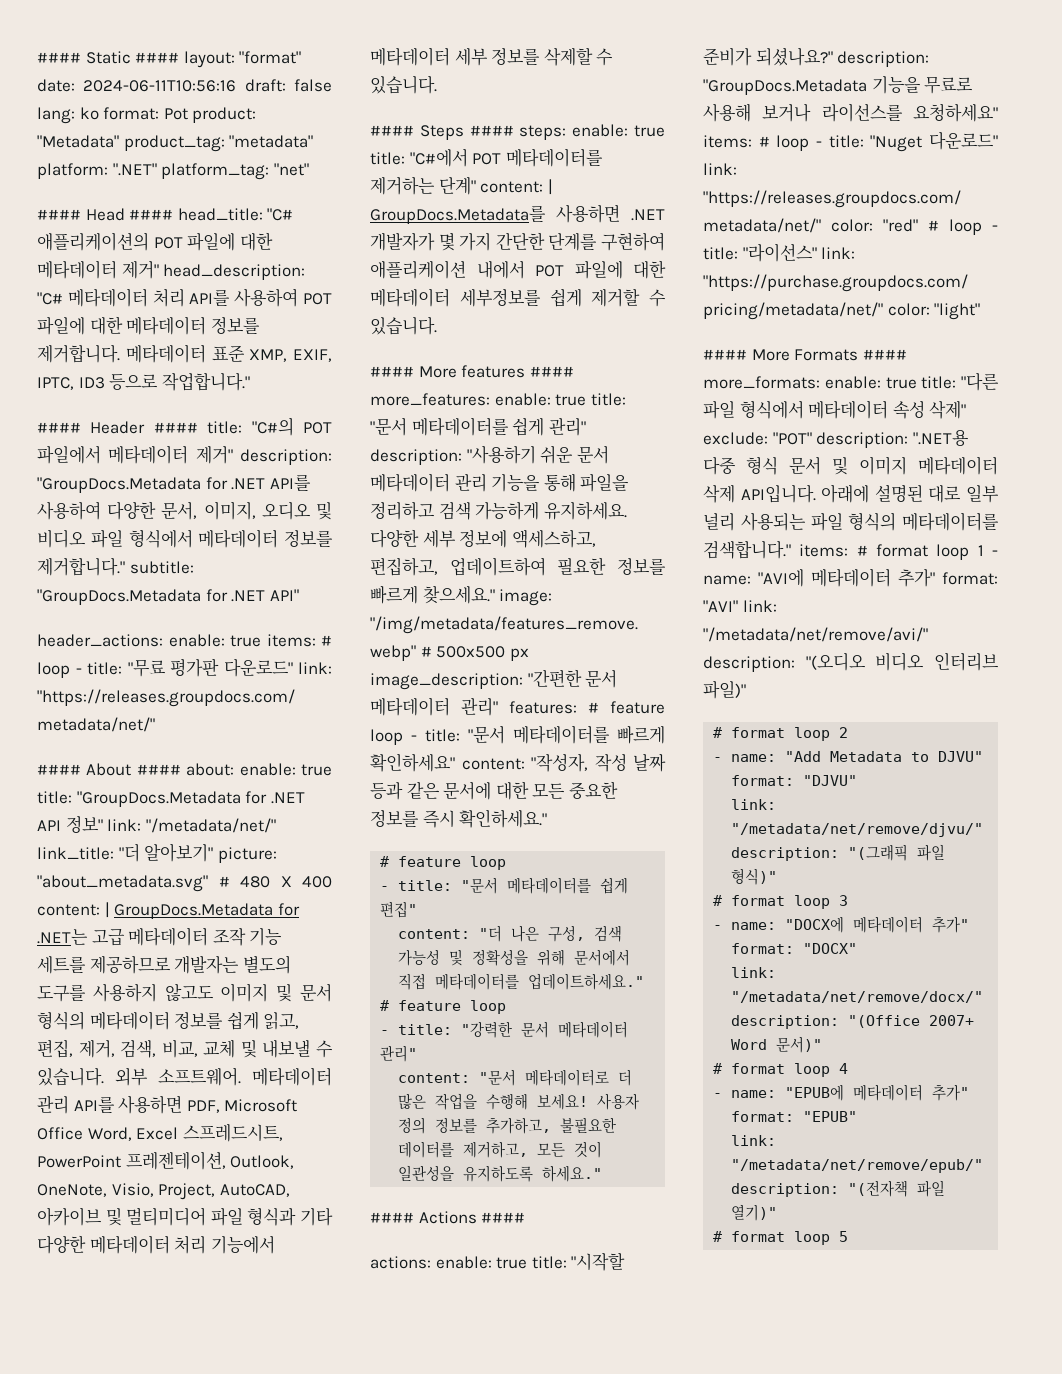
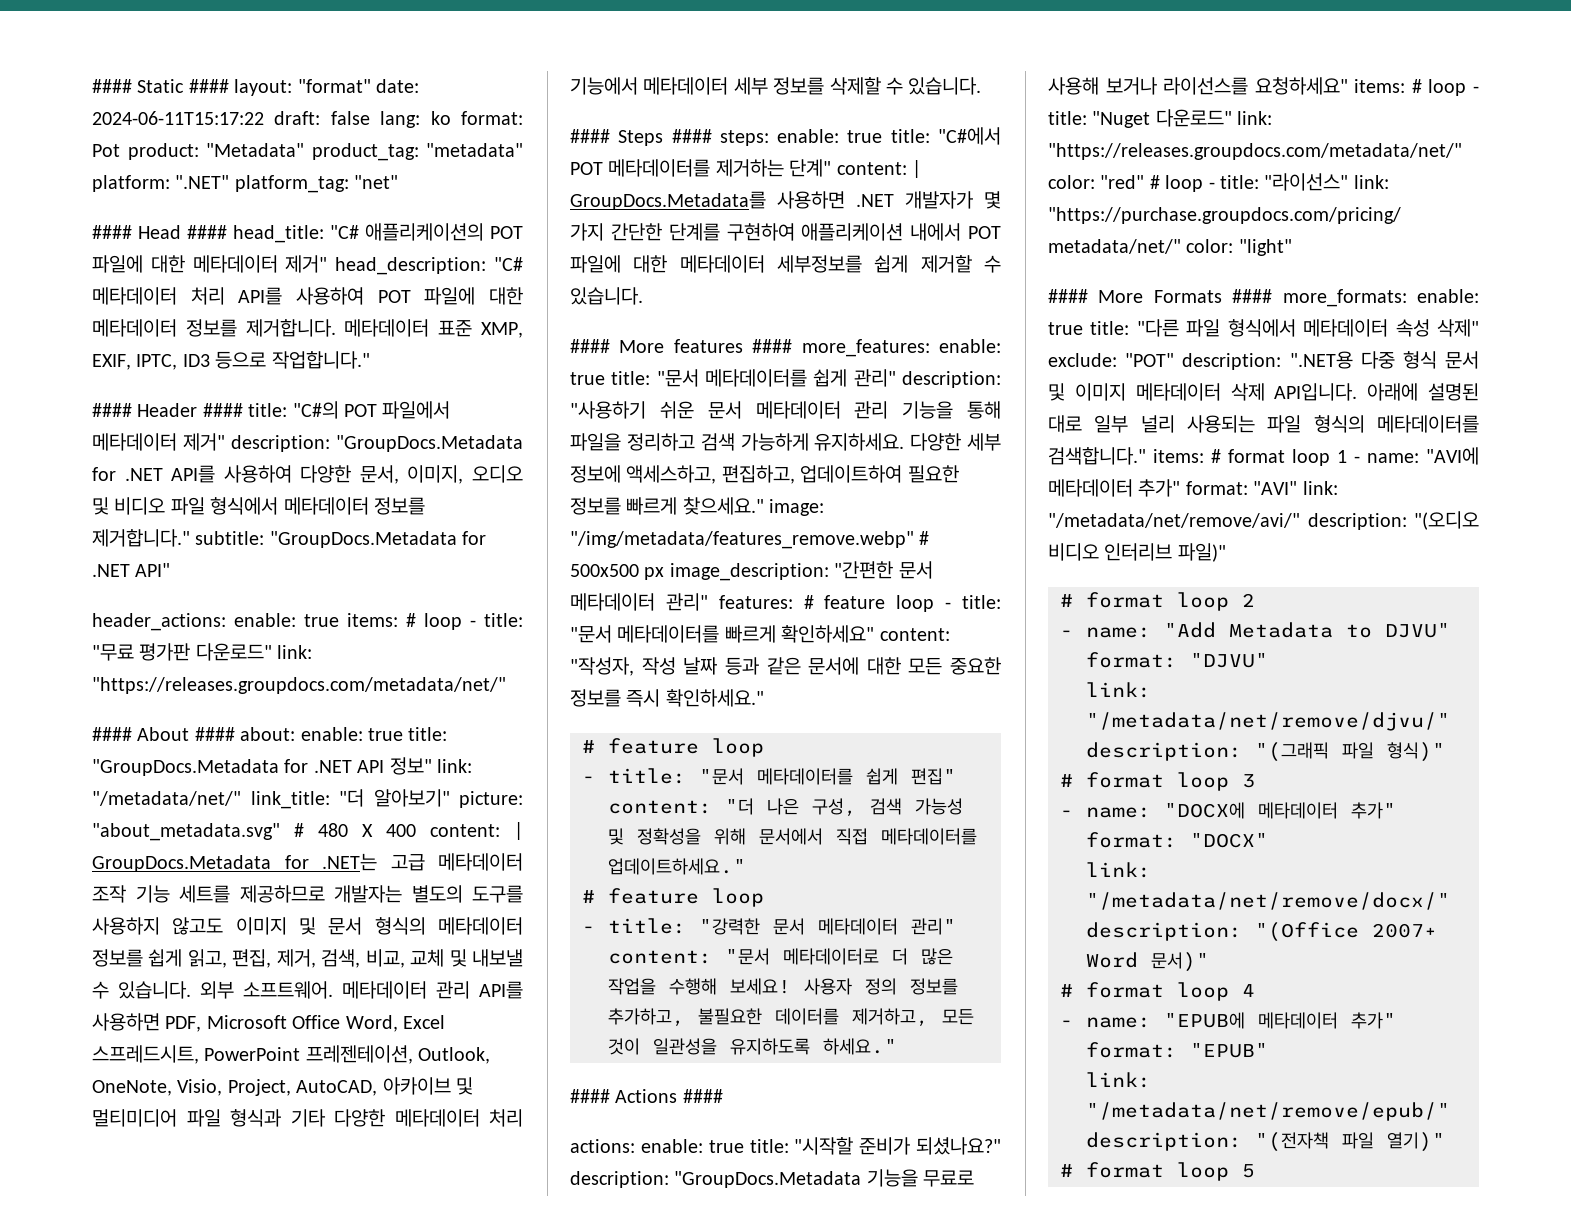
- #### Static #### layout: "format" date: 2024-06-11T10:56:16 draft: false lang: ko format: Pot product: "Metadata" product_tag: "metadata" platform: ".NET" platform_tag: "net"
+ #### Static #### layout: "format" date: 2024-06-11T15:17:22 draft: false lang: ko format: Pot product: "Metadata" product_tag: "metadata" platform: ".NET" platform_tag: "net"

